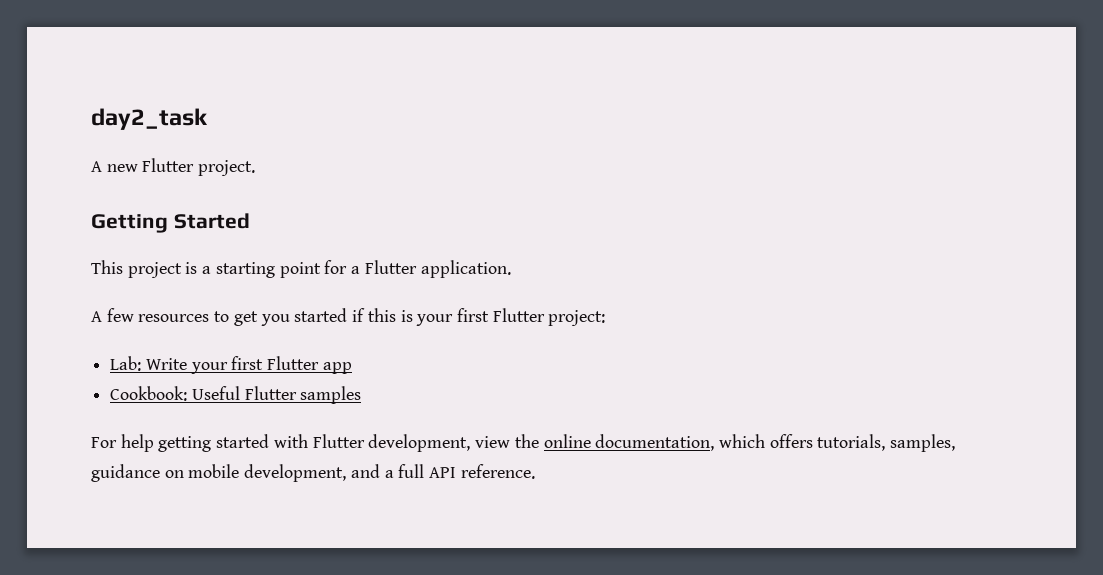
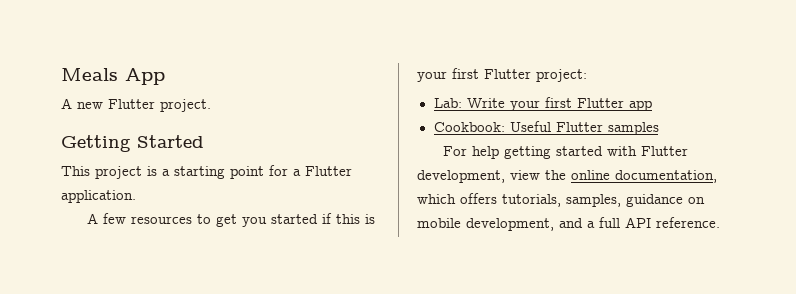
- day2_task
+ Meals App

